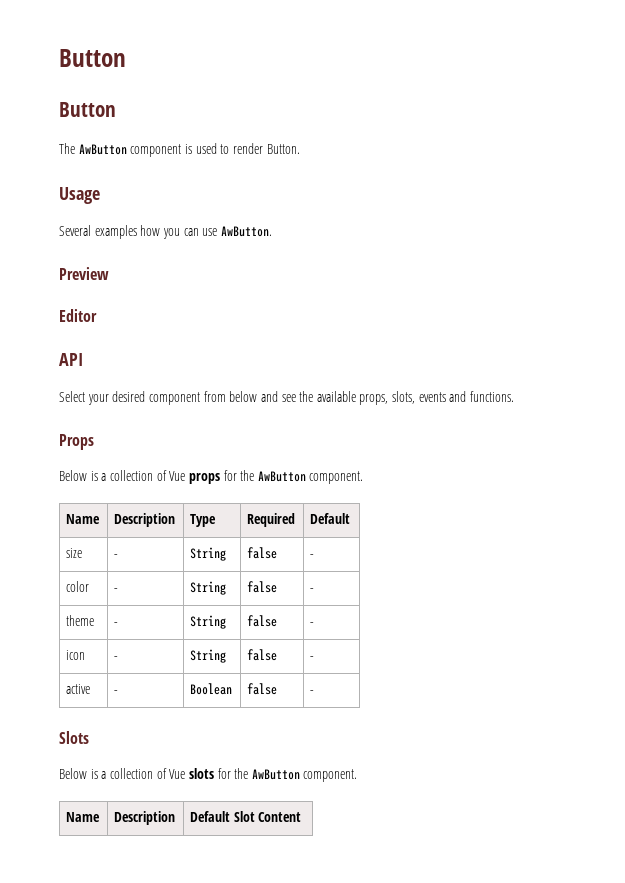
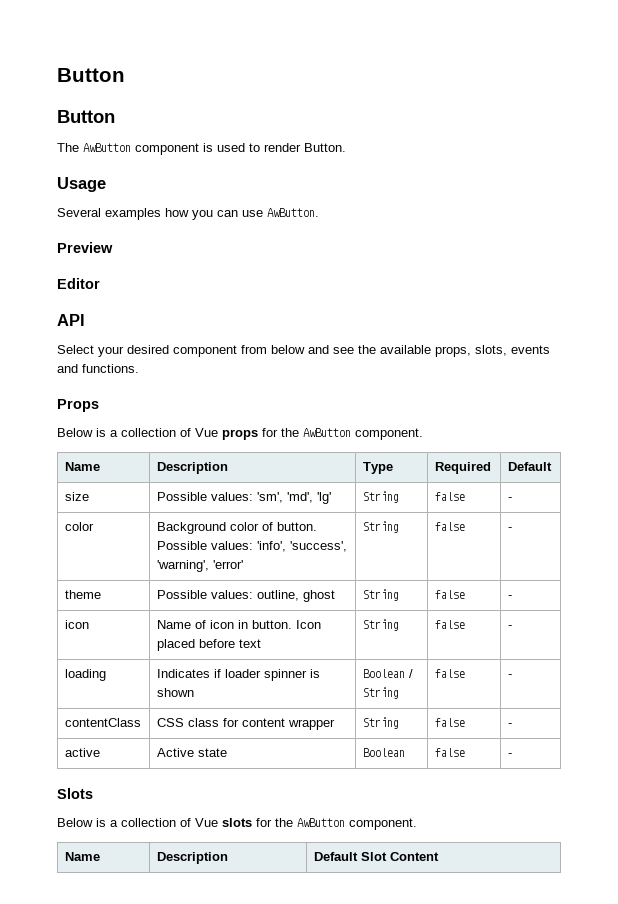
- size | - | String | false | -
+ size | Possible values: 'sm', 'md', 'lg' | String | false | -
- color | - | String | false | -
+ color | Background color of button. Possible values: 'info', 'success', 'warning', 'error' | String | false | -
- theme | - | String | false | -
+ theme | Possible values: outline, ghost | String | false | -
- icon | - | String | false | -
+ icon | Name of icon in button. Icon placed before text | String | false | -
+ loading | Indicates if loader spinner is shown | Boolean / String | false | -
+ contentClass | CSS class for content wrapper | String | false | -
- active | - | Boolean | false | -
+ active | Active state | Boolean | false | -

